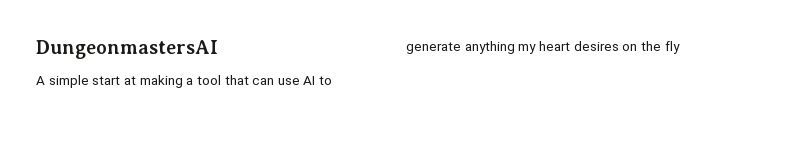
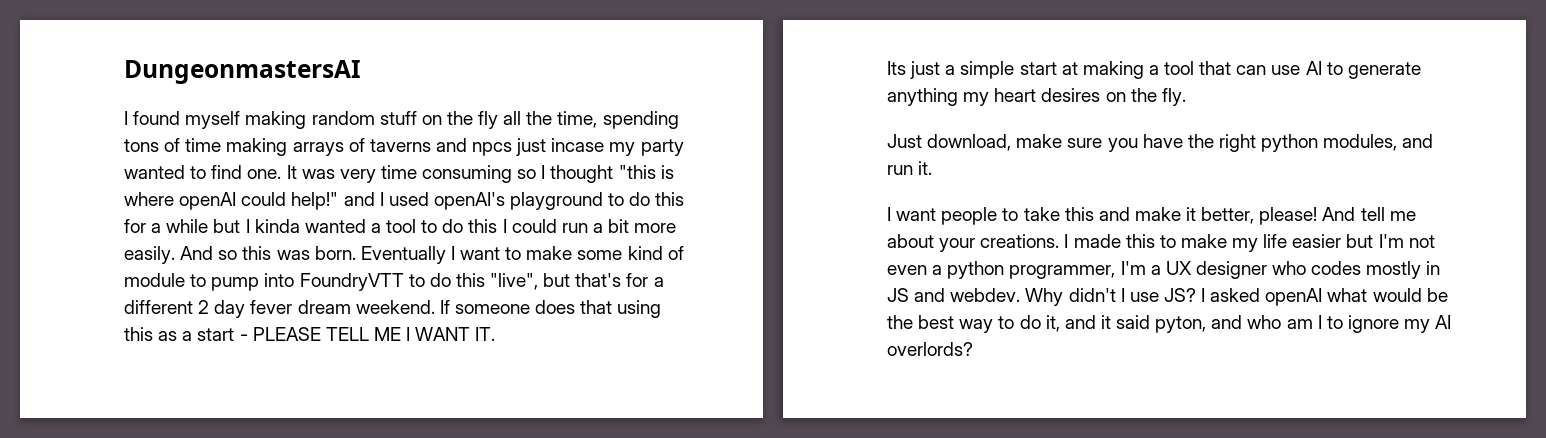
- A simple start at making a tool that can use AI to generate anything my heart desires on the fly
+ I found myself making random stuff on the fly all the time, spending tons of time making arrays of taverns and npcs just incase my party wanted to find one. It was very time consuming so I thought "this is where openAI could help!" and I used openAI's playground to do this for a while but I kinda wanted a tool to do this I could run a bit more easily. And so this was born. Eventually I want to make some kind of module to pump into FoundryVTT to do this "live", but that's for a different 2 day fever dream weekend. If someone does that using this as a start - PLEASE TELL ME I WANT IT.
+ Its just a simple start at making a tool that can use AI to generate anything my heart desires on the fly.
+ Just download, make sure you have the right python modules, and run it.
+ I want people to take this and make it better, please! And tell me about your creations. I made this to make my life easier but I'm not even a python programmer, I'm a UX designer who codes mostly in JS and webdev. Why didn't I use JS? I asked openAI what would be the best way to do it, and it said pyton, and who am I to ignore my AI overlords?

